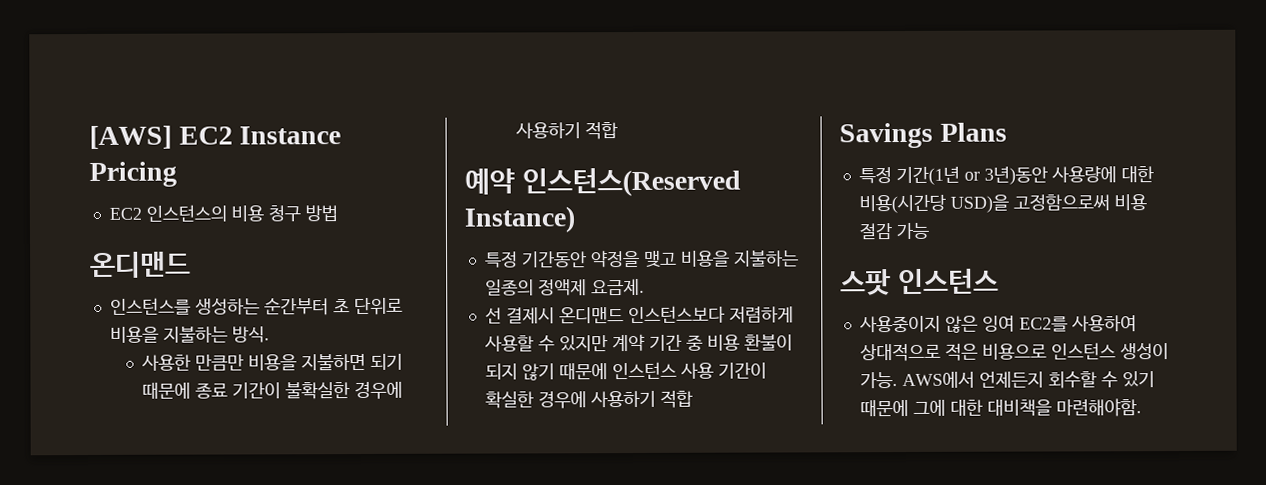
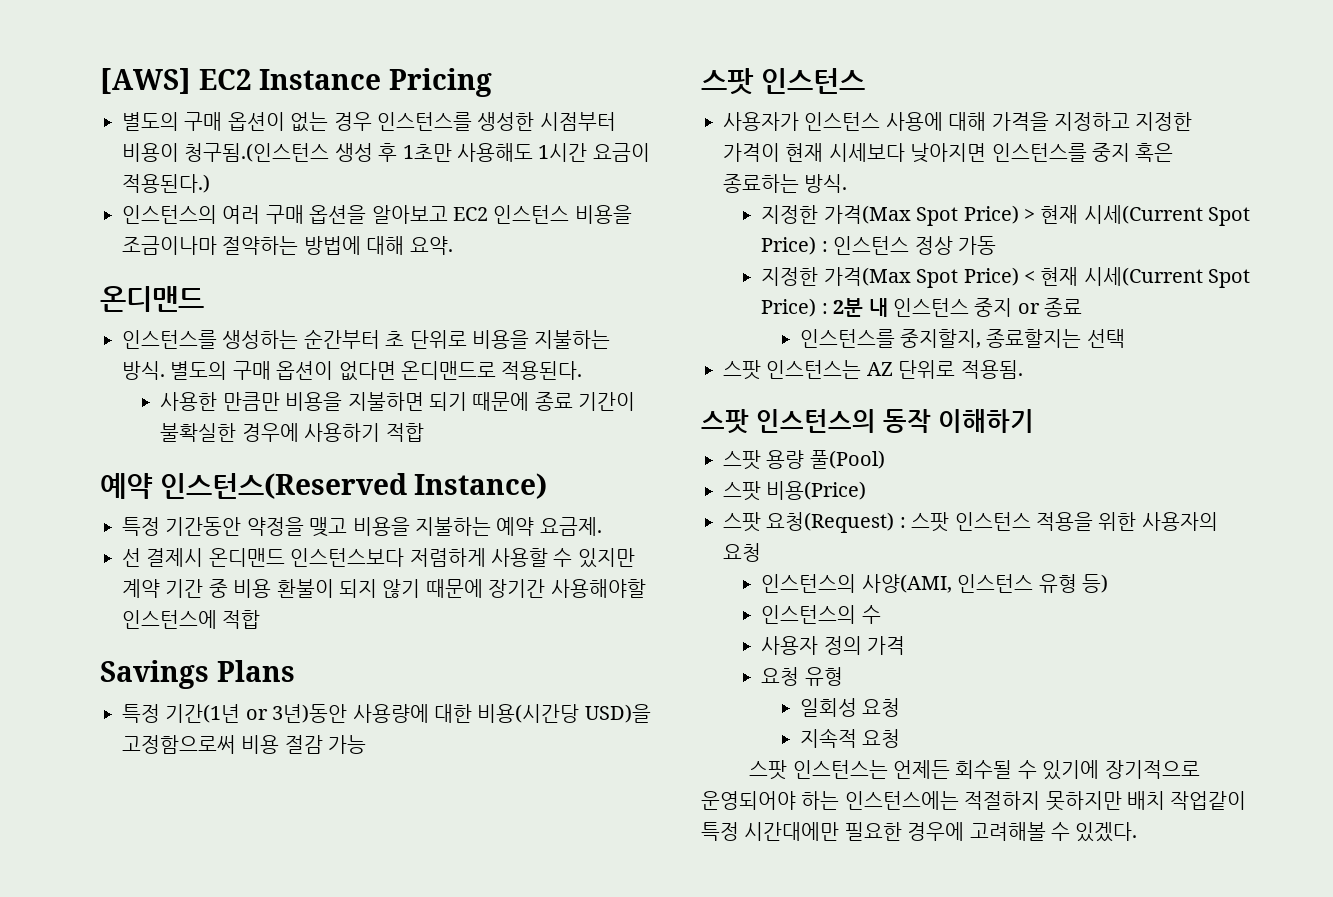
- EC2 인스턴스의 비용 청구 방법
+ 별도의 구매 옵션이 없는 경우 인스턴스를 생성한 시점부터 비용이 청구됨.(인스턴스 생성 후 1초만 사용해도 1시간 요금이 적용된다.)
+ 인스턴스의 여러 구매 옵션을 알아보고 EC2 인스턴스 비용을 조금이나마 절약하는 방법에 대해 요약.
+ 별도의 구매 옵션이 없다면 온디맨드로 적용된다.
- 특정 기간동안 약정을 맺고 비용을 지불하는 일종의 정액제 요금제.
+ 특정 기간동안 약정을 맺고 비용을 지불하는 예약 요금제.
- 선 결제시 온디맨드 인스턴스보다 저렴하게 사용할 수 있지만 계약 기간 중 비용 환불이 되지 않기 때문에 인스턴스 사용 기간이 확실한 경우에 사용하기 적합
+ 선 결제시 온디맨드 인스턴스보다 저렴하게 사용할 수 있지만 계약 기간 중 비용 환불이 되지 않기 때문에 장기간 사용해야할 인스턴스에 적합
- 사용중이지 않은 잉여 EC2를 사용하여 상대적으로 적은 비용으로 인스턴스 생성이 가능. AWS에서 언제든지 회수할 수 있기 때문에 그에 대한 대비책을 마련해야함.
+ 사용자가 인스턴스 사용에 대해 가격을 지정하고 지정한 가격이 현재 시세보다 낮아지면 인스턴스를 중지 혹은 종료하는 방식.
+ 지정한 가격(Max Spot Price) > 현재 시세(Current Spot Price) : 인스턴스 정상 가동
+ 지정한 가격(Max Spot Price) < 현재 시세(Current Spot Price) : 2분 내 인스턴스 중지 or 종료
+ 인스턴스를 중지할지, 종료할지는 선택
+ 스팟 인스턴스는 AZ 단위로 적용됨.
+ 스팟 인스턴스의 동작 이해하기
+ 스팟 용량 풀(Pool)
+ 스팟 비용(Price)
+ 스팟 요청(Request) : 스팟 인스턴스 적용을 위한 사용자의 요청
+ 인스턴스의 사양(AMI, 인스턴스 유형 등)
+ 인스턴스의 수
+ 사용자 정의 가격
+ 요청 유형
+ 일회성 요청
+ 지속적 요청
+ 스팟 인스턴스는 언제든 회수될 수 있기에 장기적으로 운영되어야 하는 인스턴스에는 적절하지 못하지만 배치 작업같이 특정 시간대에만 필요한 경우에 고려해볼 수 있겠다.

